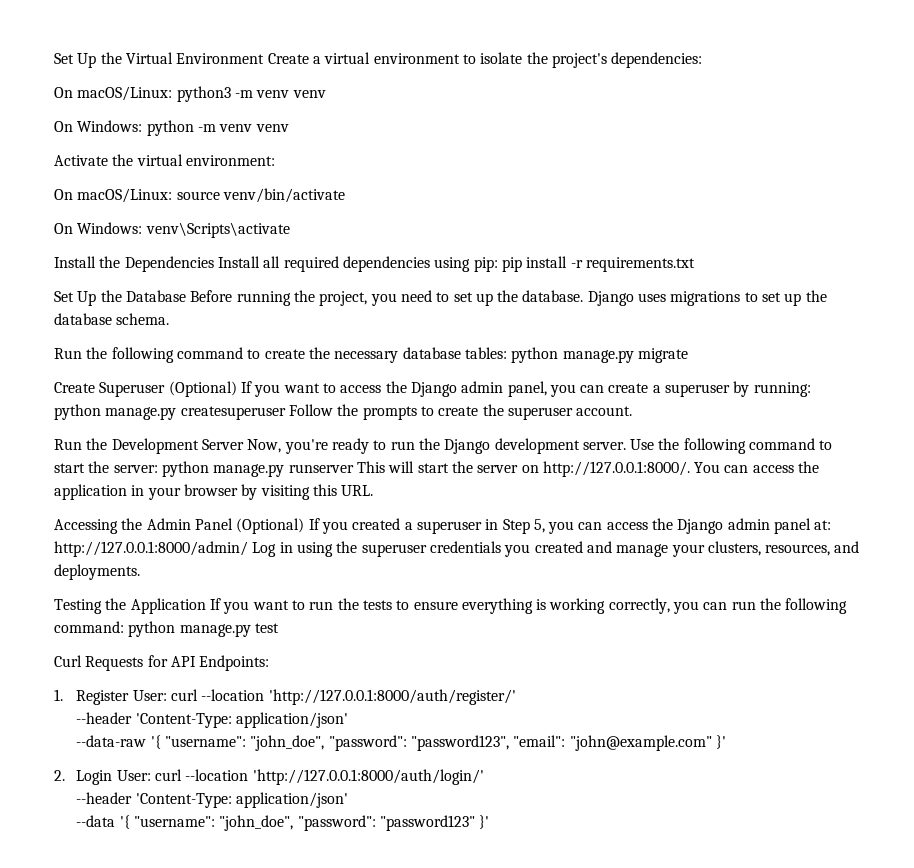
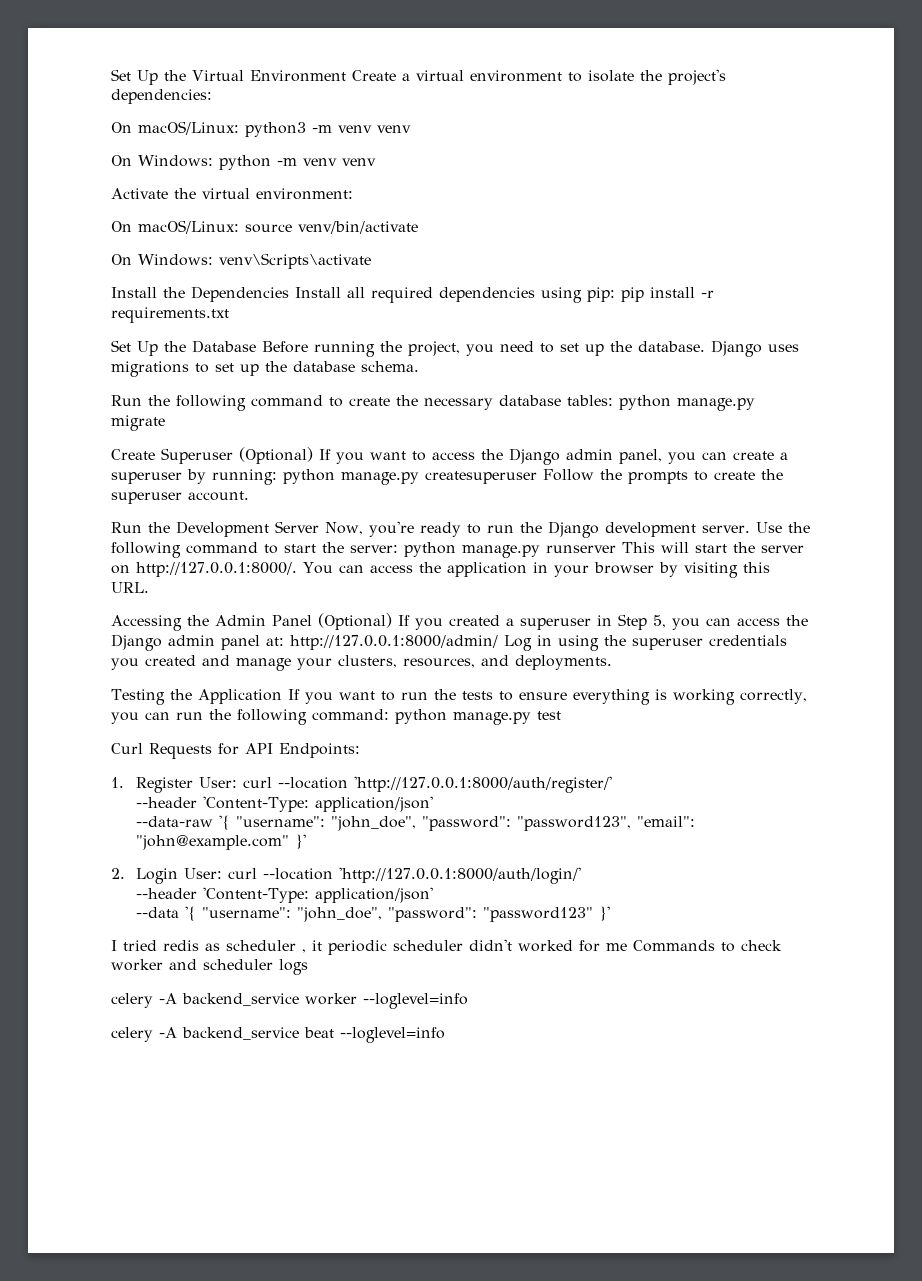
+ I tried redis as scheduler , it periodic scheduler didn't worked for me Commands to check worker and scheduler logs
+ celery -A backend_service worker --loglevel=info
+ celery -A backend_service beat --loglevel=info

